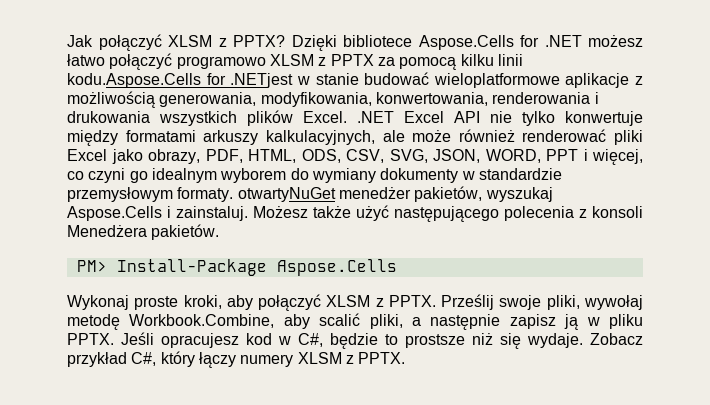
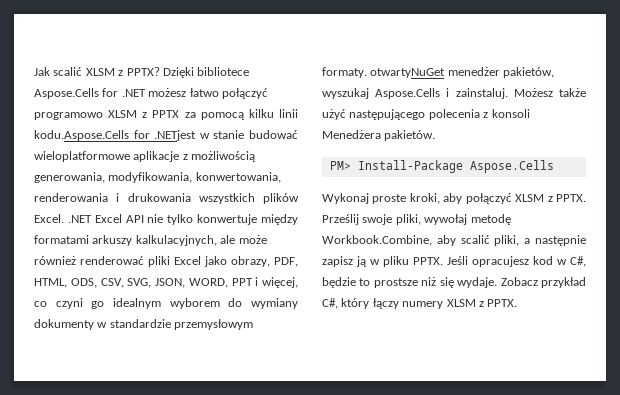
- Jak połączyć XLSM z PPTX?
+ Jak scalić XLSM z PPTX?

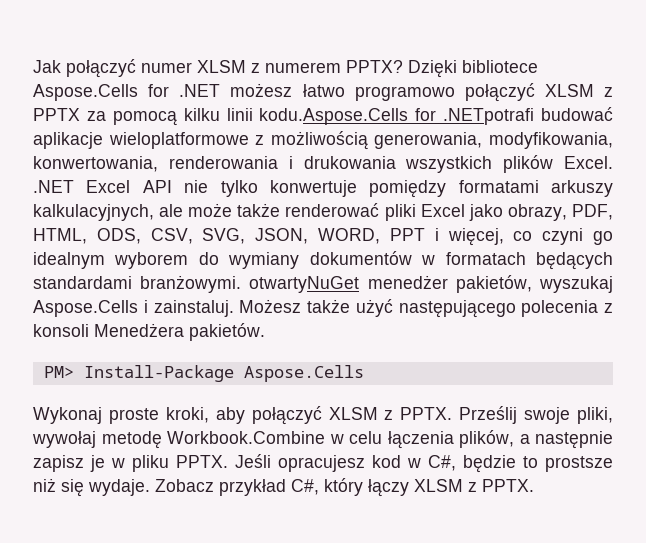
- Jak scalić XLSM z PPTX?
+ Jak połączyć numer XLSM z numerem PPTX?
- Dzięki bibliotece Aspose.Cells for .NET możesz łatwo połączyć programowo XLSM z PPTX za pomocą kilku linii kodu.Aspose.Cells for .NETjest w stanie budować wieloplatformowe aplikacje z możliwością generowania, modyfikowania, konwertowania, renderowania i drukowania wszystkich plików Excel. .NET Excel API nie tylko konwertuje między formatami arkuszy kalkulacyjnych, ale może również renderować pliki Excel jako obrazy, PDF, HTML, ODS, CSV, SVG, JSON, WORD, PPT i więcej, co czyni go idealnym wyborem do wymiany dokumenty w standardzie przemysłowym formaty. otwartyNuGet menedżer pakietów, wyszukaj Aspose.Cells i zainstaluj.
+ Dzięki bibliotece Aspose.Cells for .NET możesz łatwo programowo połączyć XLSM z PPTX za pomocą kilku linii kodu.Aspose.Cells for .NETpotrafi budować aplikacje wieloplatformowe z możliwością generowania, modyfikowania, konwertowania, renderowania i drukowania wszystkich plików Excel. .NET Excel API nie tylko konwertuje pomiędzy formatami arkuszy kalkulacyjnych, ale może także renderować pliki Excel jako obrazy, PDF, HTML, ODS, CSV, SVG, JSON, WORD, PPT i więcej, co czyni go idealnym wyborem do wymiany dokumentów w formatach będących standardami branżowymi. otwartyNuGet menedżer pakietów, wyszukaj Aspose.Cells i zainstaluj.
- Prześlij swoje pliki, wywołaj metodę Workbook.Combine, aby scalić pliki, a następnie zapisz ją w pliku PPTX.
+ Prześlij swoje pliki, wywołaj metodę Workbook.Combine w celu łączenia plików, a następnie zapisz je w pliku PPTX.
- Zobacz przykład C#, który łączy numery XLSM z PPTX.
+ Zobacz przykład C#, który łączy XLSM z PPTX.

